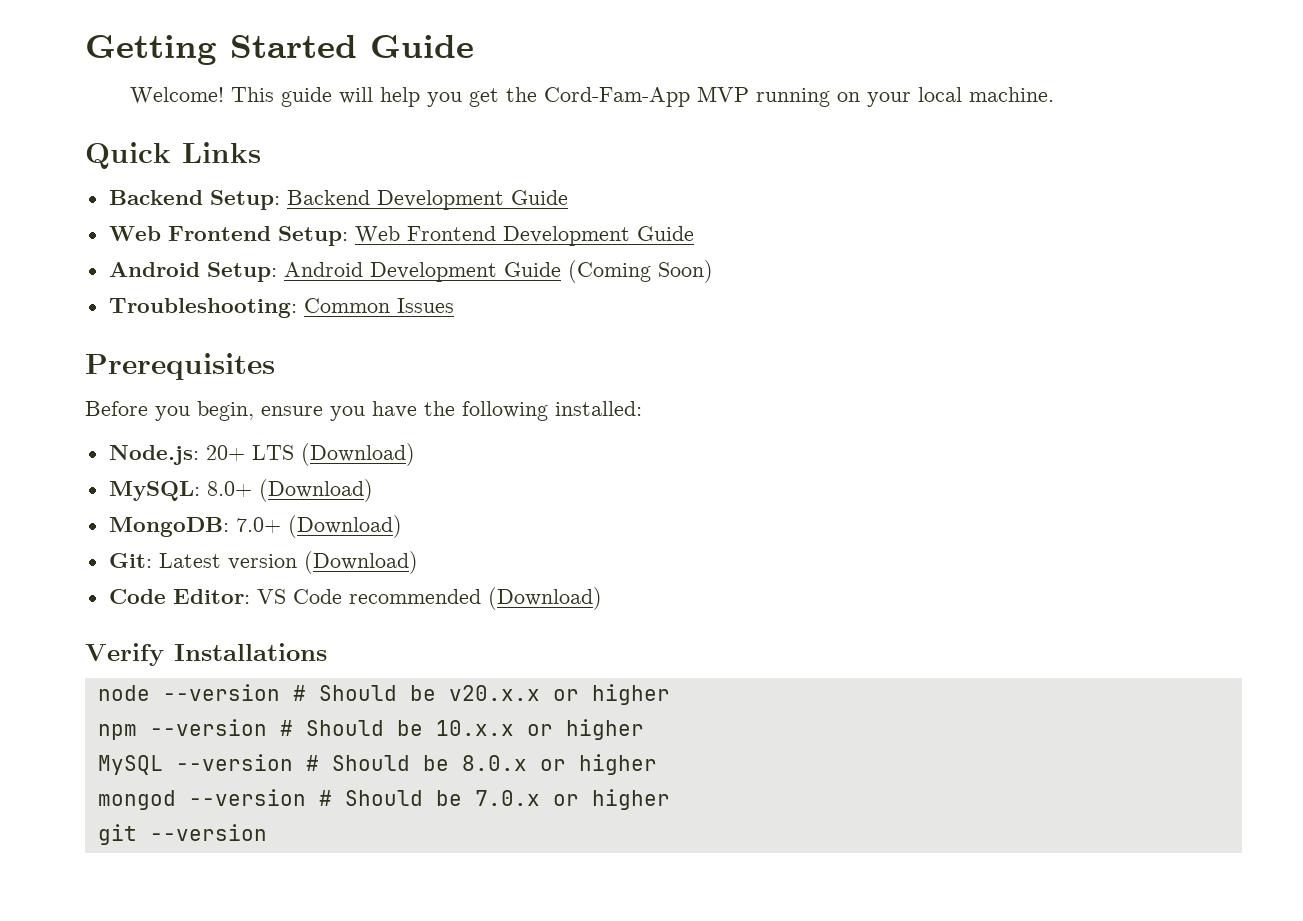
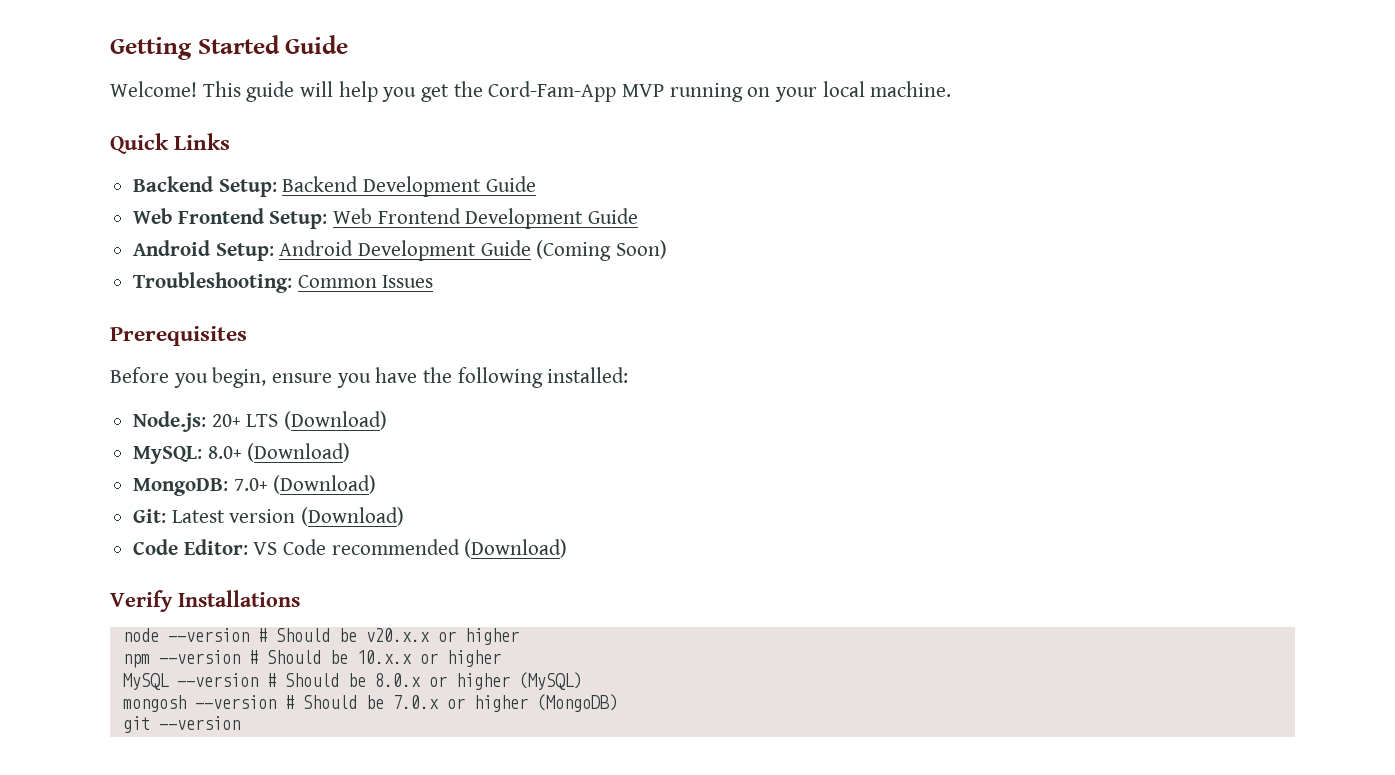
- MySQL --version # Should be 8.0.x or higher
- mongod --version # Should be 7.0.x or higher
+ MySQL --version # Should be 8.0.x or higher (MySQL)
+ mongosh --version # Should be 7.0.x or higher (MongoDB)

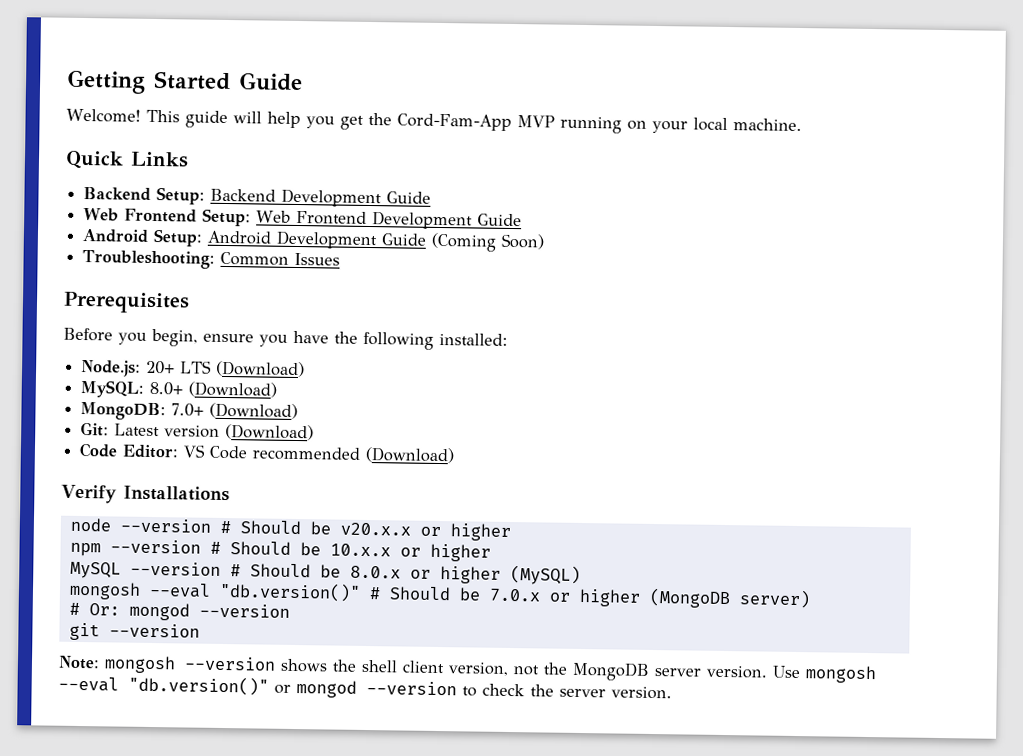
- mongosh --version # Should be 7.0.x or higher (MongoDB)
+ mongosh --eval "db.version()" # Should be 7.0.x or higher (MongoDB server)
+ # Or: mongod --version
  git --version
+ Note: mongosh --version shows the shell client version, not the MongoDB server version. Use mongosh --eval "db.version()" or mongod --version to check the server version.

